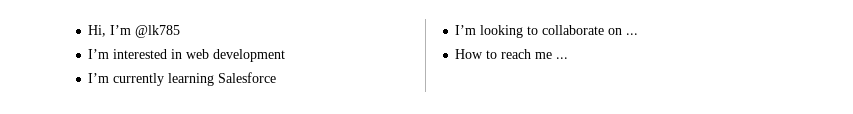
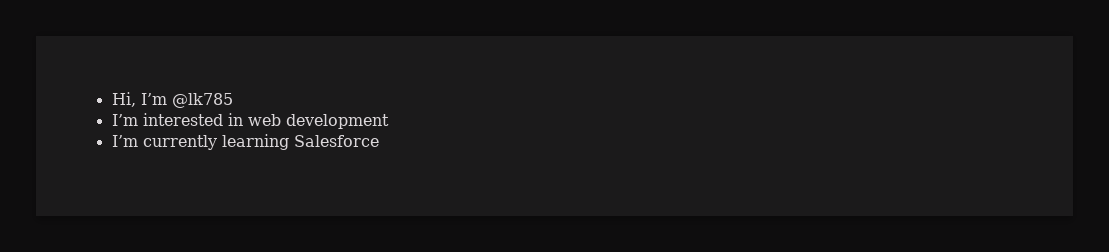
- I’m looking to collaborate on ...
- How to reach me ...

